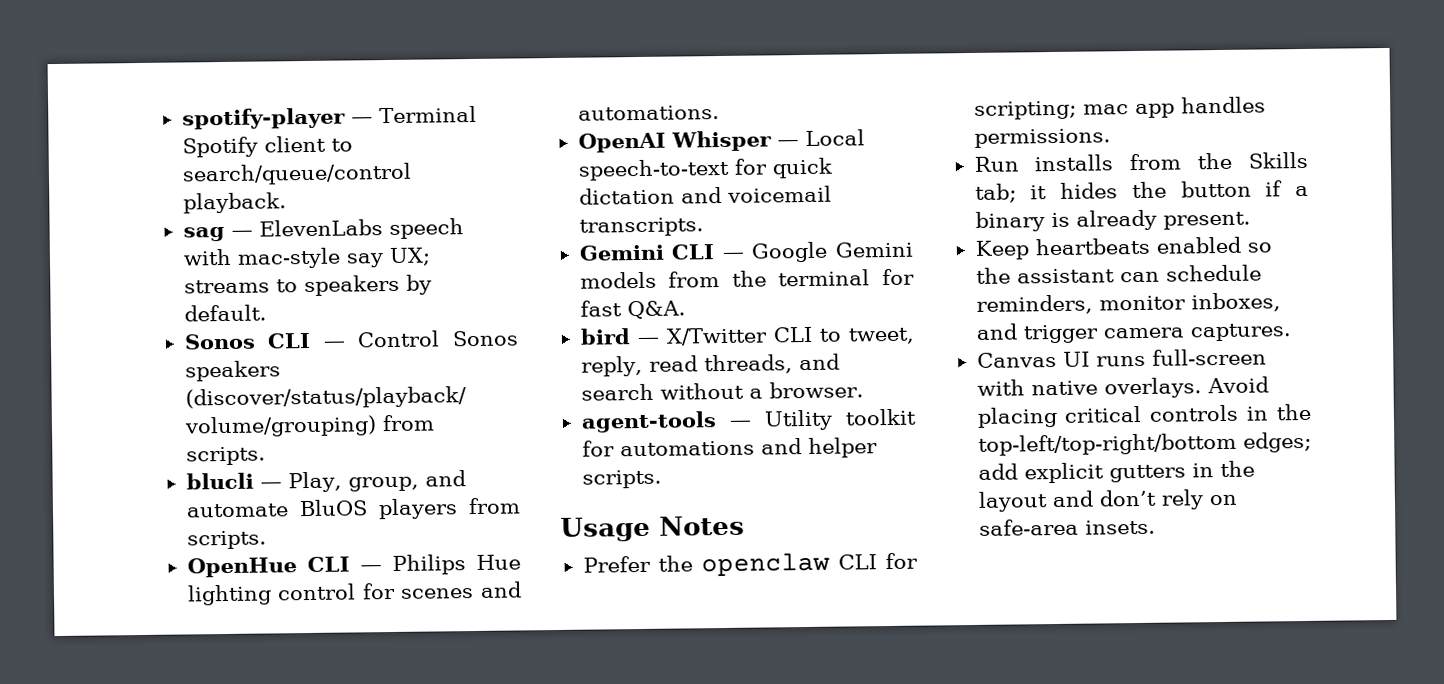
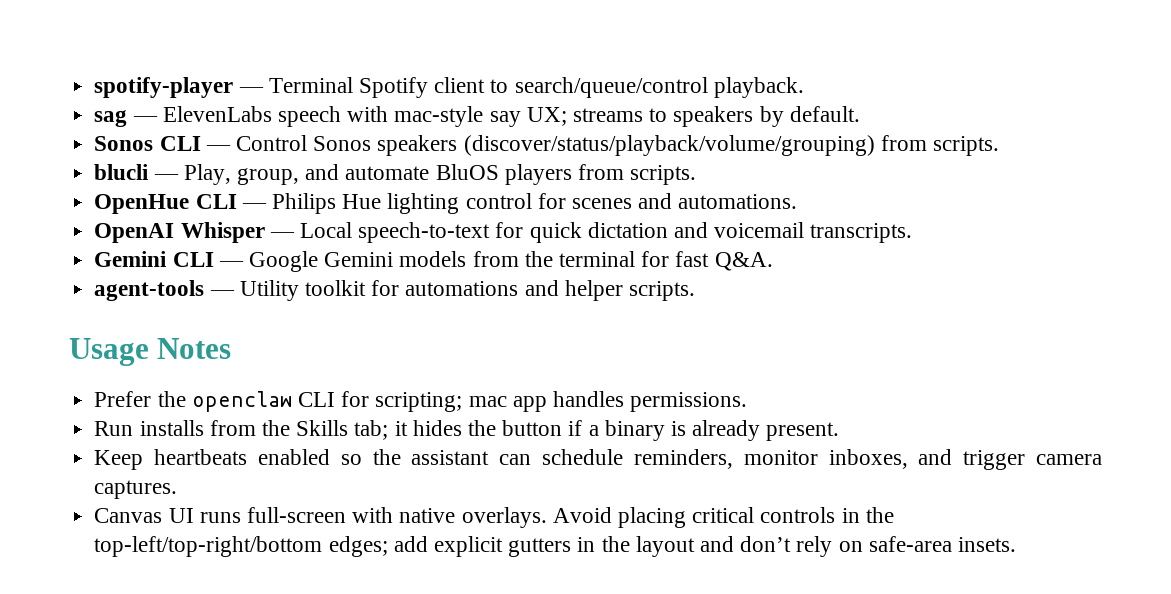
- bird — X/Twitter CLI to tweet, reply, read threads, and search without a browser.

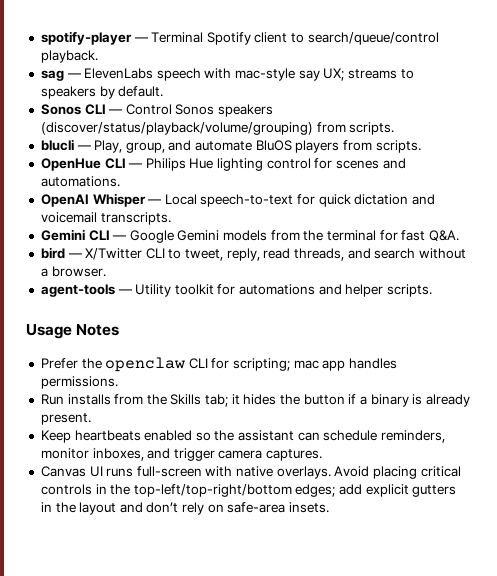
+ bird — X/Twitter CLI to tweet, reply, read threads, and search without a browser.

